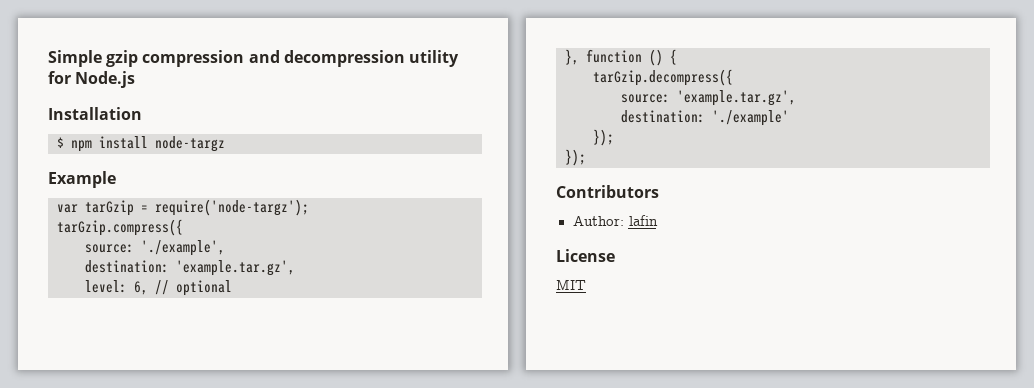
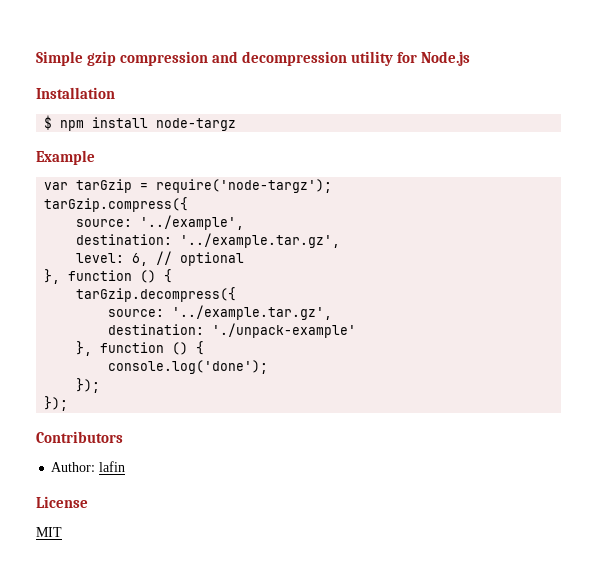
- source: './example',
- destination: 'example.tar.gz',
+ source: '../example',
+ destination: '../example.tar.gz',
- source: 'example.tar.gz',
- destination: './example'
+ source: '../example.tar.gz',
+ destination: './unpack-example'
+ }, function () {
+ console.log('done');

